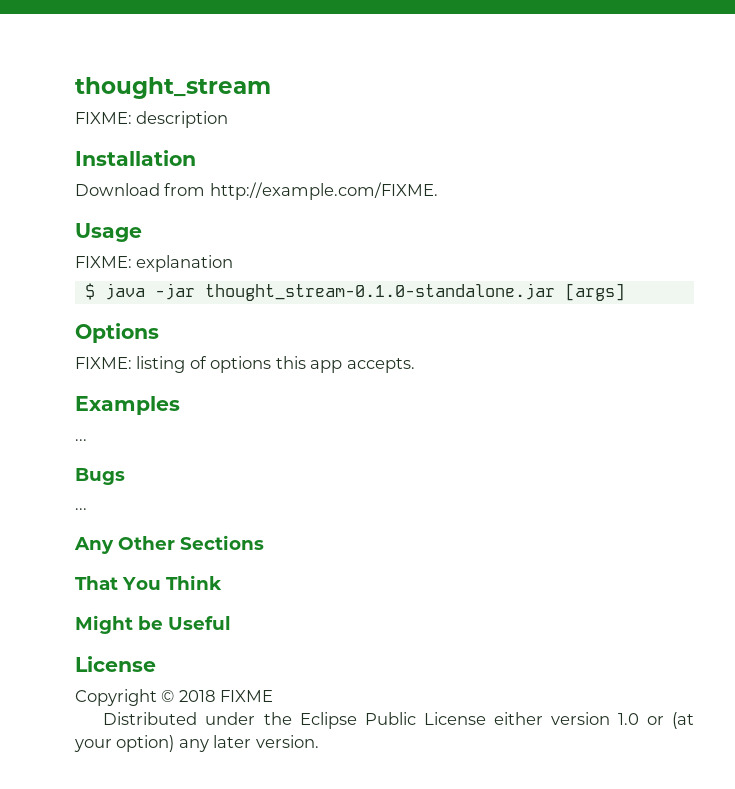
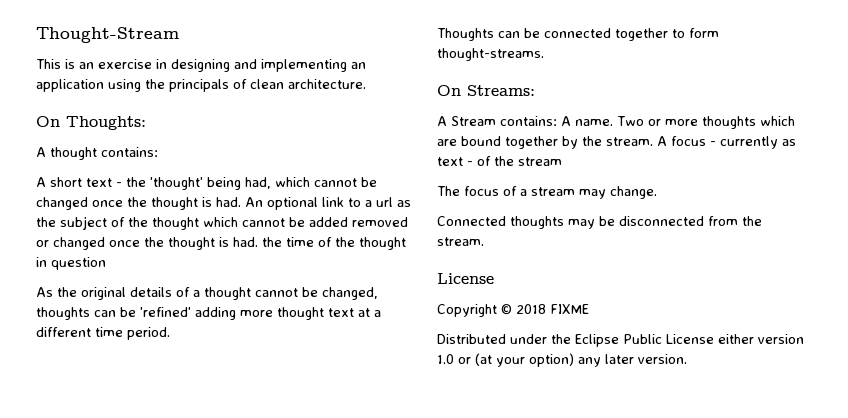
- thought_stream
- FIXME: description
- Installation
- Download from http://example.com/FIXME.
- Usage
- FIXME: explanation
- $ java -jar thought_stream-0.1.0-standalone.jar [args]
- Options
- FIXME: listing of options this app accepts.
- Examples
- ...
- Bugs
- ...
- Any Other Sections
- That You Think
- Might be Useful
+ Thought-Stream
+ This is an exercise in designing and implementing an application using the principals of clean architecture.
+ On Thoughts:
+ A thought contains:
+ A short text - the 'thought' being had, which cannot be changed once the thought is had. An optional link to a url as the subject of the thought which cannot be added removed or changed once the thought is had. the time of the thought in question
+ As the original details of a thought cannot be changed, thoughts can be 'refined' adding more thought text at a different time period.
+ Thoughts can be connected together to form thought-streams.
+ On Streams:
+ A Stream contains: A name. Two or more thoughts which are bound together by the stream. A focus - currently as text - of the stream
+ The focus of a stream may change.
+ Connected thoughts may be disconnected from the stream.

